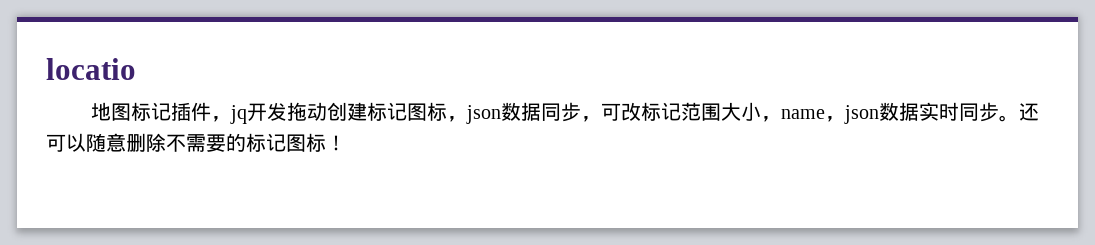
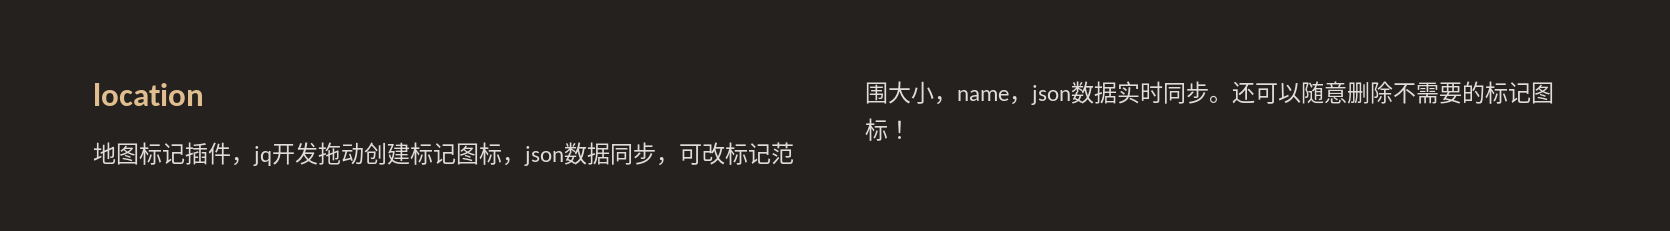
- locatio
+ location

